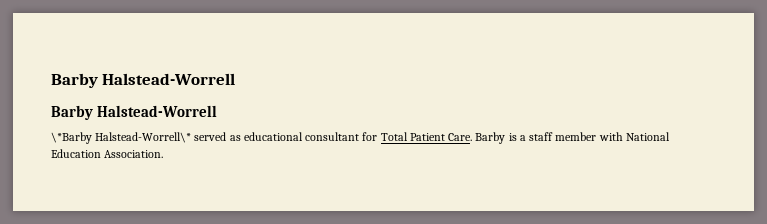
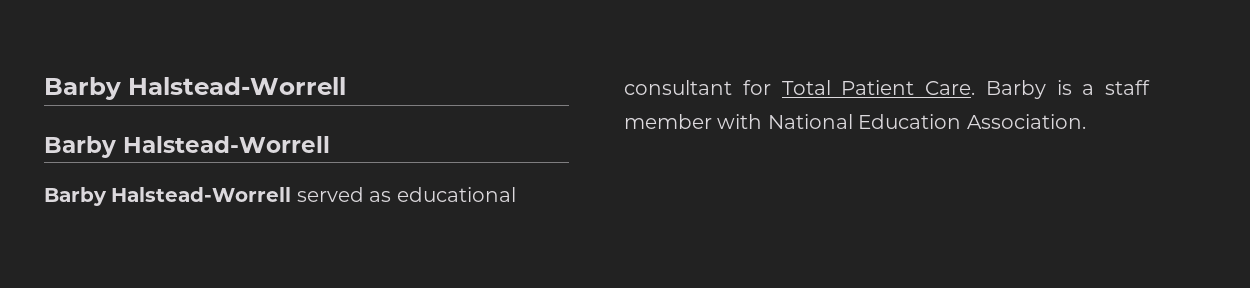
- \*Barby Halstead-Worrell\* served as educational consultant for Total Patient Care.
+ Barby Halstead-Worrell served as educational consultant for Total Patient Care.

